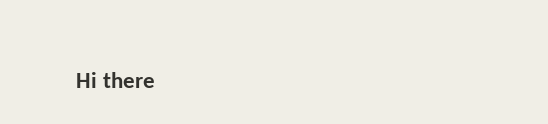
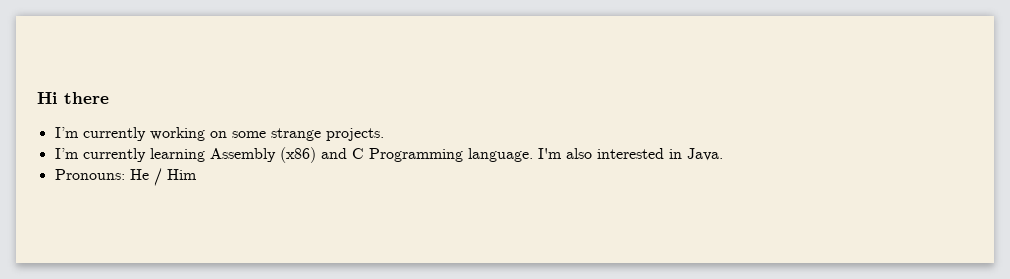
+ I’m currently working on some strange projects.
+ I’m currently learning Assembly (x86) and C Programming language. I'm also interested in Java.
+ Pronouns: He / Him

